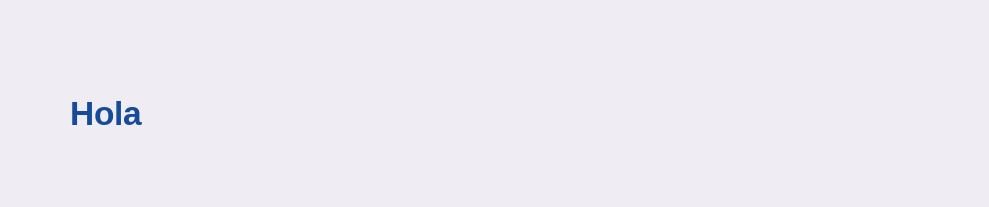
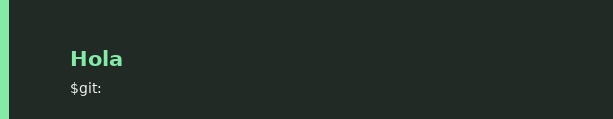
+ $git:

